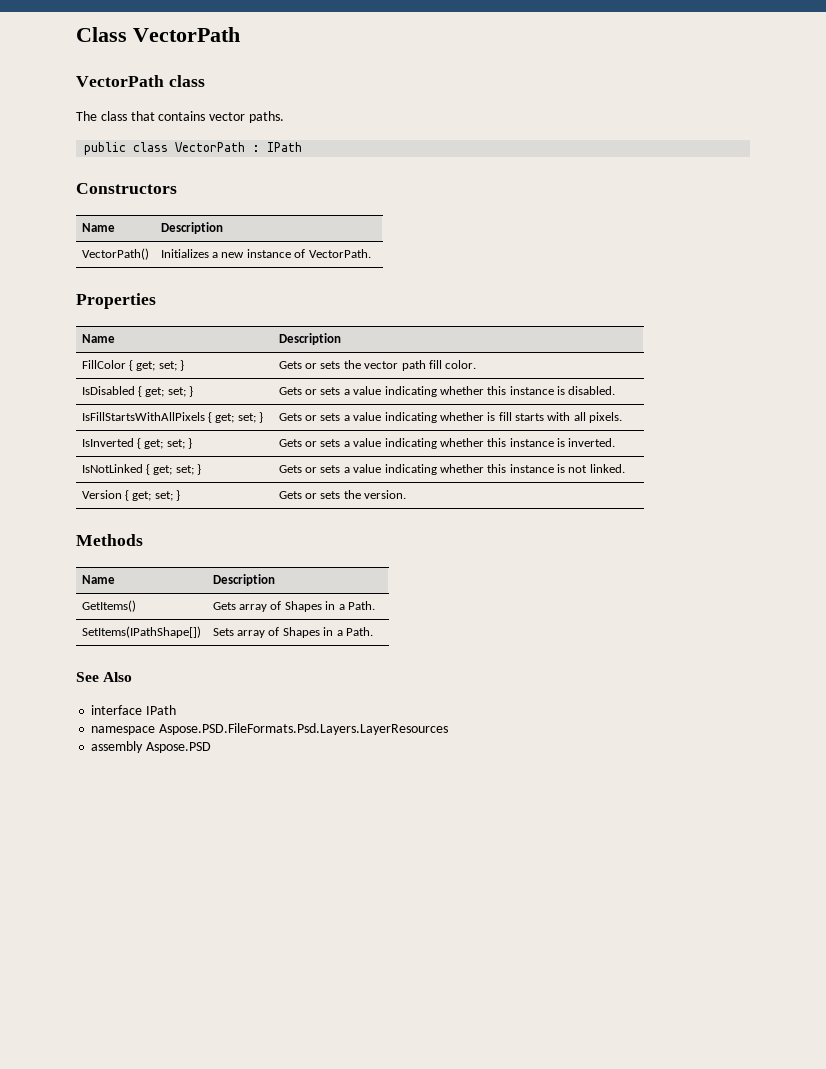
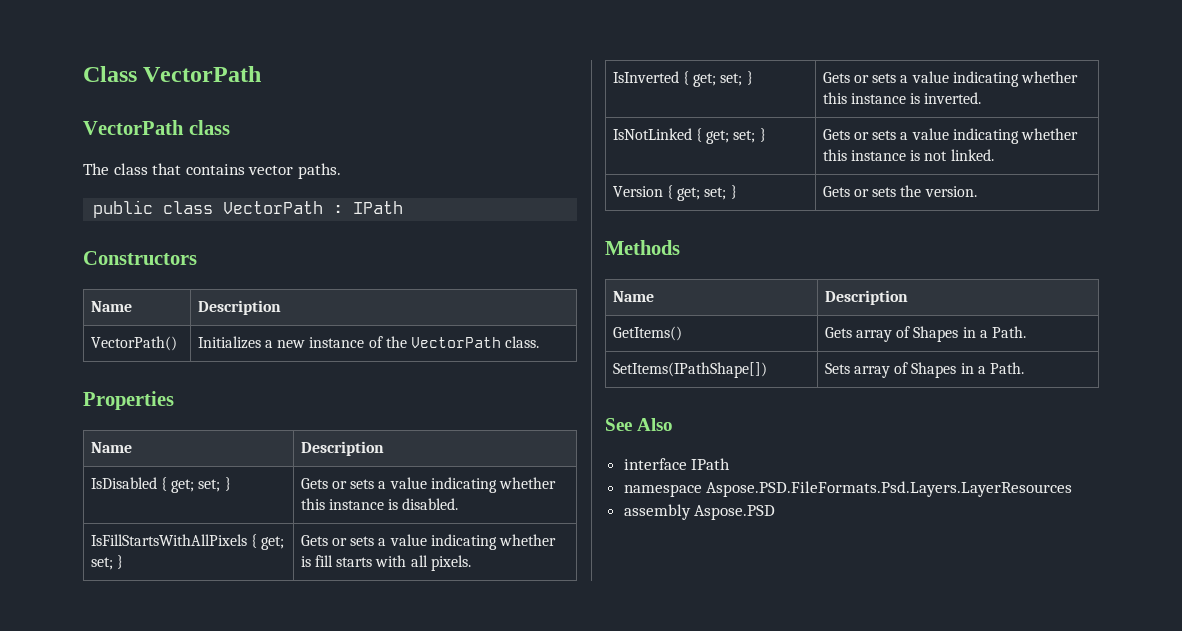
- VectorPath() | Initializes a new instance of VectorPath.
+ VectorPath() | Initializes a new instance of the VectorPath class.
- FillColor { get; set; } | Gets or sets the vector path fill color.

